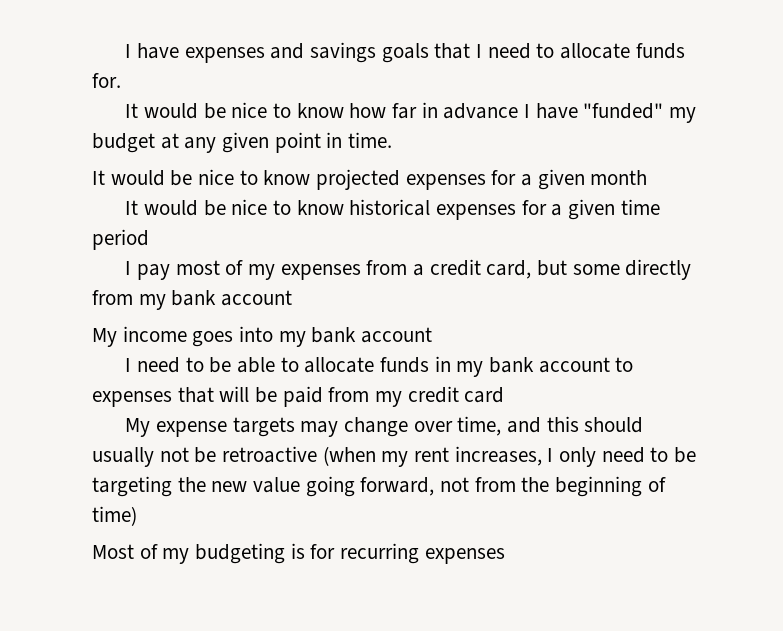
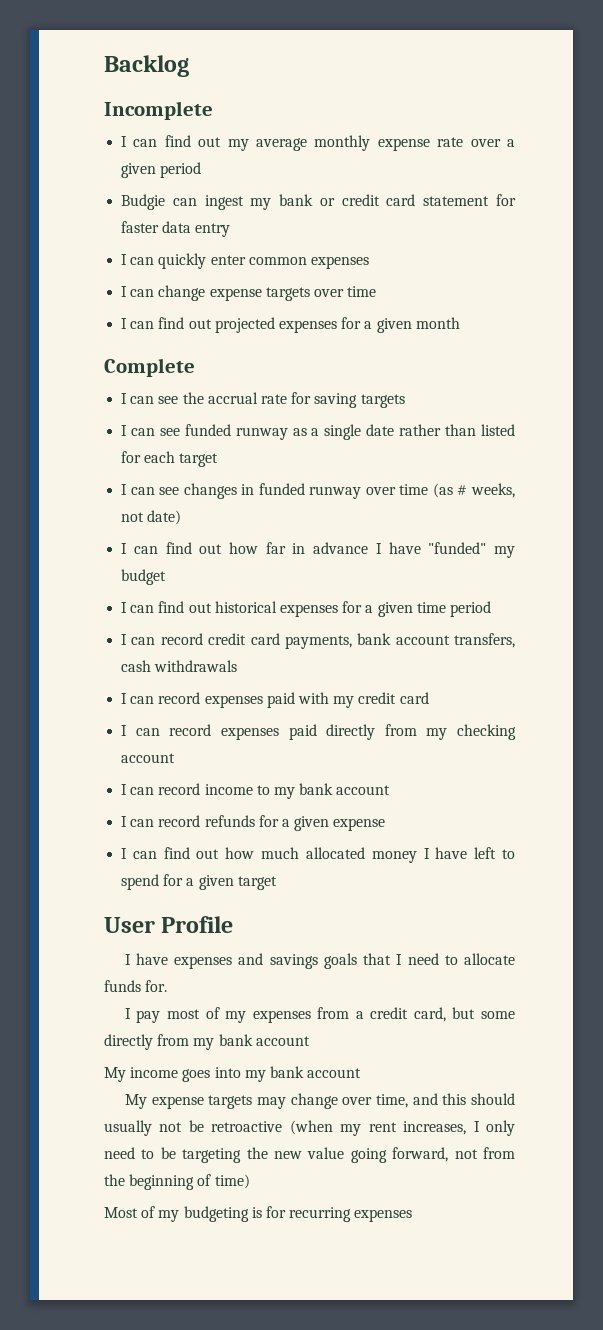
+ Backlog
+ Incomplete
+ I can find out my average monthly expense rate over a given period
+ Budgie can ingest my bank or credit card statement for faster data entry
+ I can quickly enter common expenses
+ I can change expense targets over time
+ I can find out projected expenses for a given month
+ Complete
+ I can see the accrual rate for saving targets
+ I can see funded runway as a single date rather than listed for each target
+ I can see changes in funded runway over time (as # weeks, not date)
+ I can find out how far in advance I have "funded" my budget
+ I can find out historical expenses for a given time period
+ I can record credit card payments, bank account transfers, cash withdrawals
+ I can record expenses paid with my credit card
+ I can record expenses paid directly from my checking account
+ I can record income to my bank account
+ I can record refunds for a given expense
+ I can find out how much allocated money I have left to spend for a given target
+ User Profile
- It would be nice to know how far in advance I have "funded" my budget at any given point in time.
- It would be nice to know projected expenses for a given month
- It would be nice to know historical expenses for a given time period
- I need to be able to allocate funds in my bank account to expenses that will be paid from my credit card

